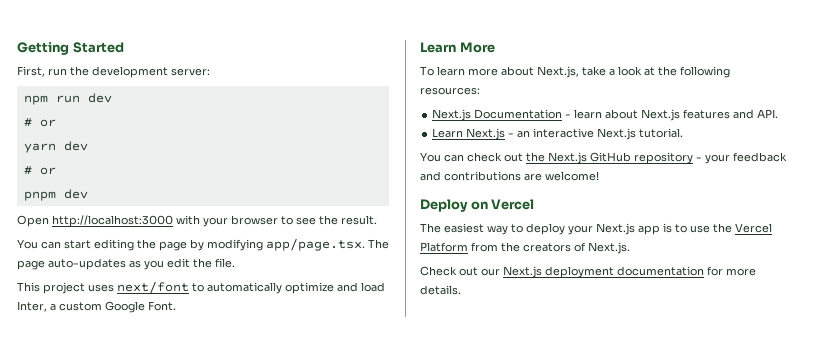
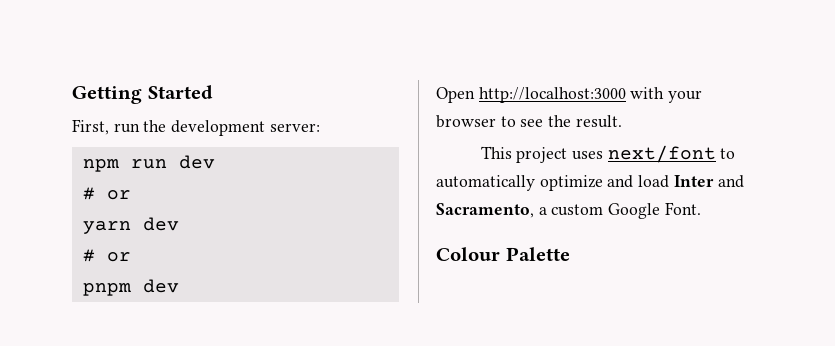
- You can start editing the page by modifying app/page.tsx. The page auto-updates as you edit the file.
- This project uses next/font to automatically optimize and load Inter, a custom Google Font.
+ This project uses next/font to automatically optimize and load Inter and Sacramento, a custom Google Font.
- Learn More
- To learn more about Next.js, take a look at the following resources:
- Next.js Documentation - learn about Next.js features and API.
- Learn Next.js - an interactive Next.js tutorial.
- You can check out the Next.js GitHub repository - your feedback and contributions are welcome!
- Deploy on Vercel
- The easiest way to deploy your Next.js app is to use the Vercel Platform from the creators of Next.js.
- Check out our Next.js deployment documentation for more details.
+ Colour Palette

